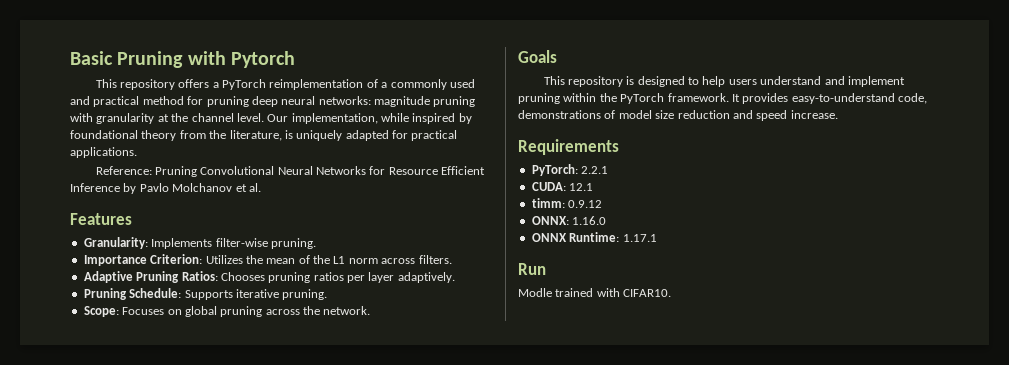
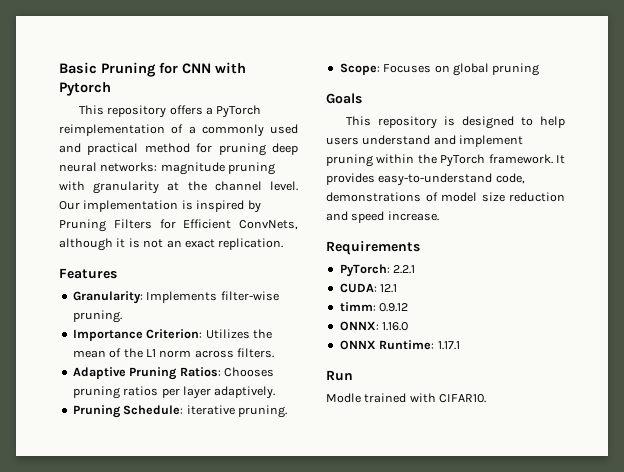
- Basic Pruning with Pytorch
+ Basic Pruning for CNN with Pytorch
- Our implementation, while inspired by foundational theory from the literature, is uniquely adapted for practical applications.
- Reference: Pruning Convolutional Neural Networks for Resource Efficient Inference by Pavlo Molchanov et al.
+ Our implementation is inspired by Pruning Filters for Efficient ConvNets, although it is not an exact replication.
- Pruning Schedule: Supports iterative pruning.
+ Pruning Schedule: iterative pruning.
- Scope: Focuses on global pruning across the network.
+ Scope: Focuses on global pruning

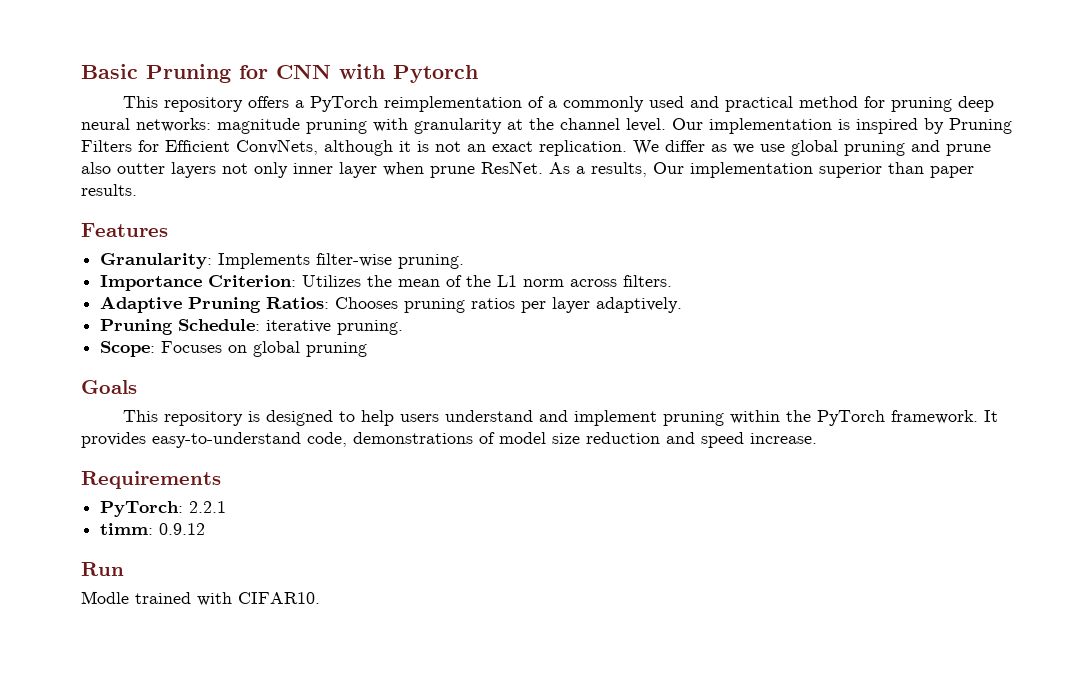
+ We differ as we use global pruning and prune also outter layers not only inner layer when prune ResNet. As a results, Our implementation superior than paper results.
- CUDA: 12.1
- ONNX: 1.16.0
- ONNX Runtime: 1.17.1

